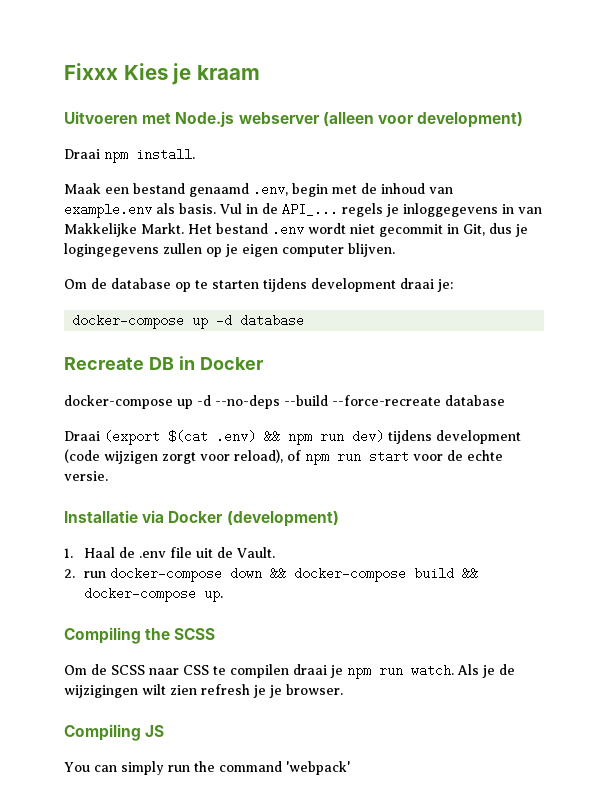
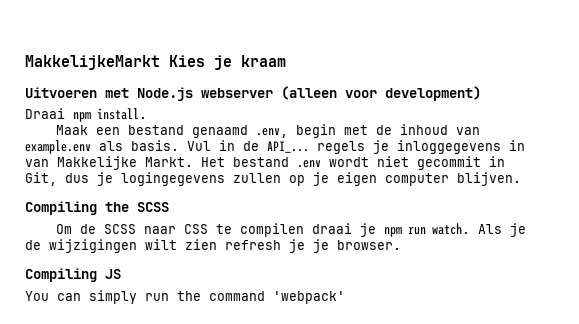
- Fixxx Kies je kraam
+ MakkelijkeMarkt Kies je kraam
- Om de database op te starten tijdens development draai je:
- docker-compose up -d database
- Recreate DB in Docker
- docker-compose up -d --no-deps --build --force-recreate database
- Draai (export $(cat .env) && npm run dev) tijdens development (code wijzigen zorgt voor reload), of npm run start voor de echte versie.
- Installatie via Docker (development)
- 1. Haal de .env file uit de Vault.
- 2. run docker-compose down && docker-compose build && docker-compose up.

